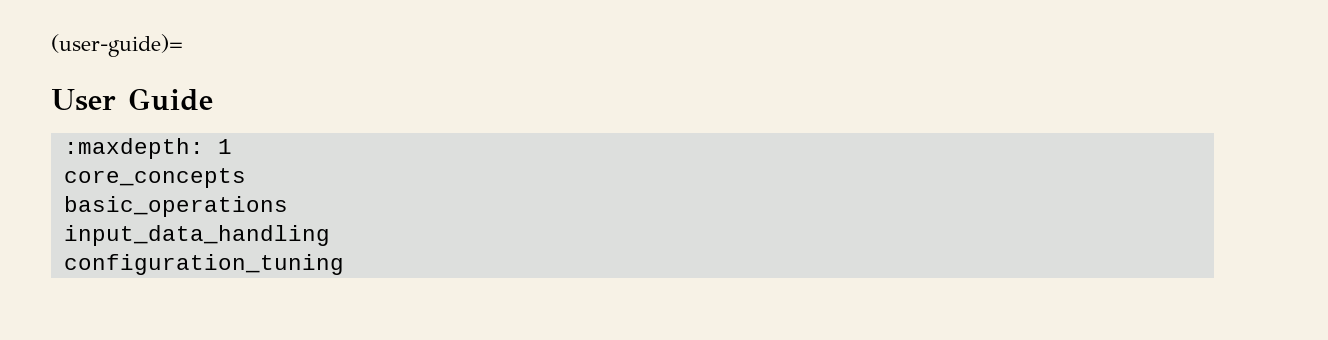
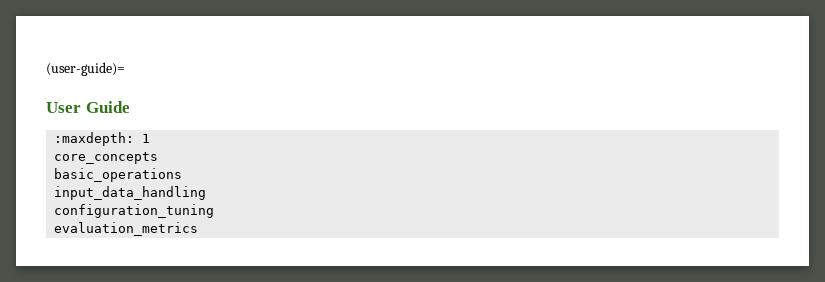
+ evaluation_metrics

